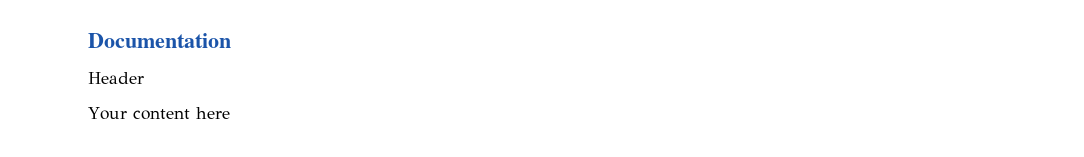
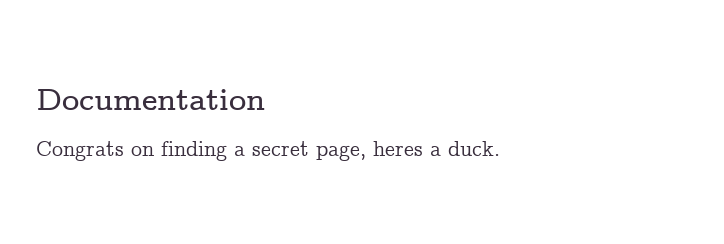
- Header
- Your content here
+ Congrats on finding a secret page, heres a duck.

